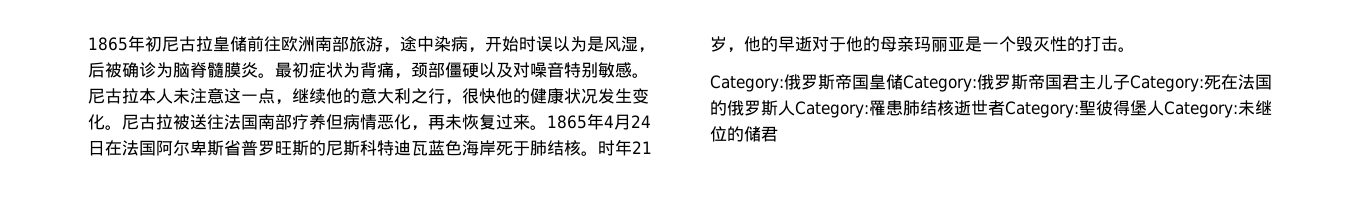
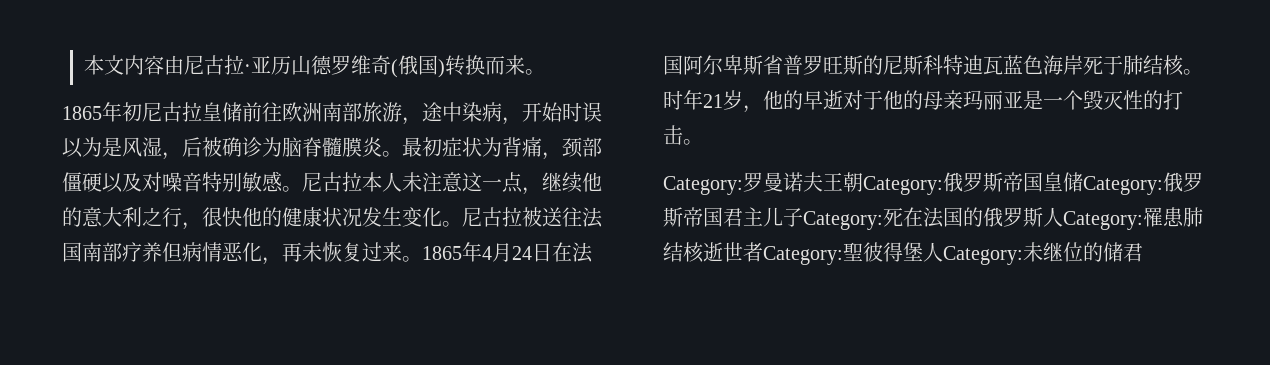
+ 本文内容由尼古拉·亚历山德罗维奇(俄国)转换而来。
- Category:俄罗斯帝国皇储Category:俄罗斯帝国君主儿子Category:死在法国的俄罗斯人Category:罹患肺结核逝世者Category:聖彼得堡人Category:未继位的储君
+ Category:罗曼诺夫王朝Category:俄罗斯帝国皇储Category:俄罗斯帝国君主儿子Category:死在法国的俄罗斯人Category:罹患肺结核逝世者Category:聖彼得堡人Category:未继位的储君

